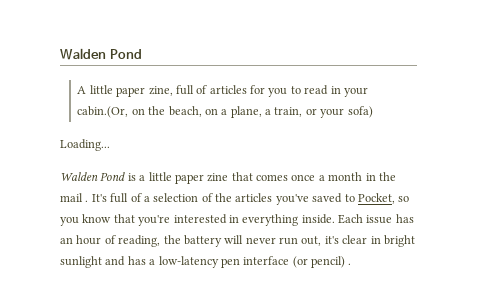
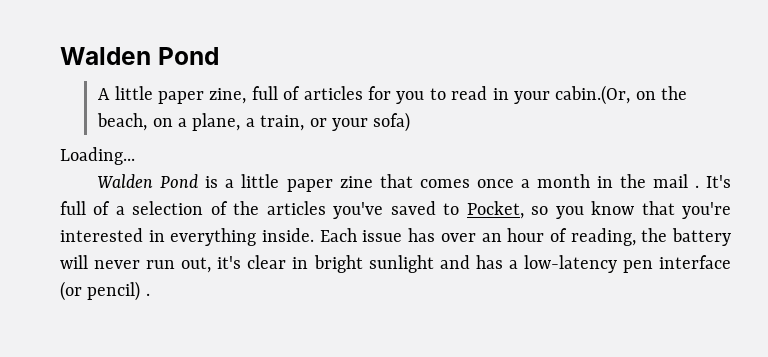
- Each issue has an hour of reading, the battery will never run out, it's clear in bright sunlight and has a low-latency pen interface (or pencil) .
+ Each issue has over an hour of reading, the battery will never run out, it's clear in bright sunlight and has a low-latency pen interface (or pencil) .

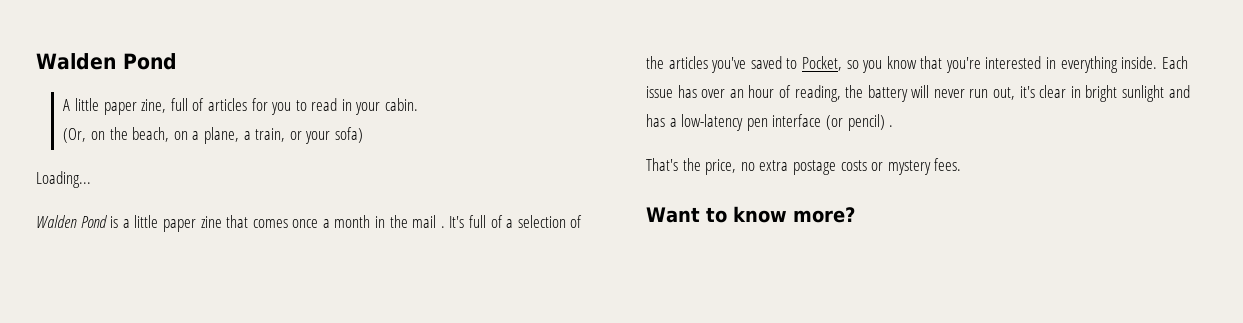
- A little paper zine, full of articles for you to read in your cabin.(Or, on the beach, on a plane, a train, or your sofa)
+ A little paper zine, full of articles for you to read in your cabin.
+ (Or, on the beach, on a plane, a train, or your sofa)
+ That's the price, no extra postage costs or mystery fees.
+ Want to know more?

